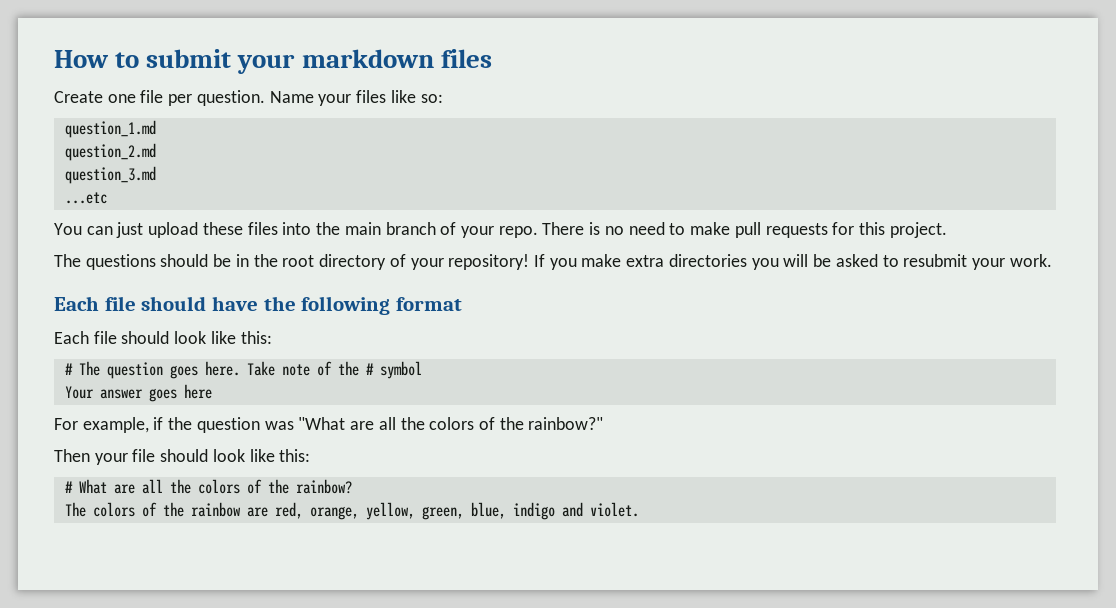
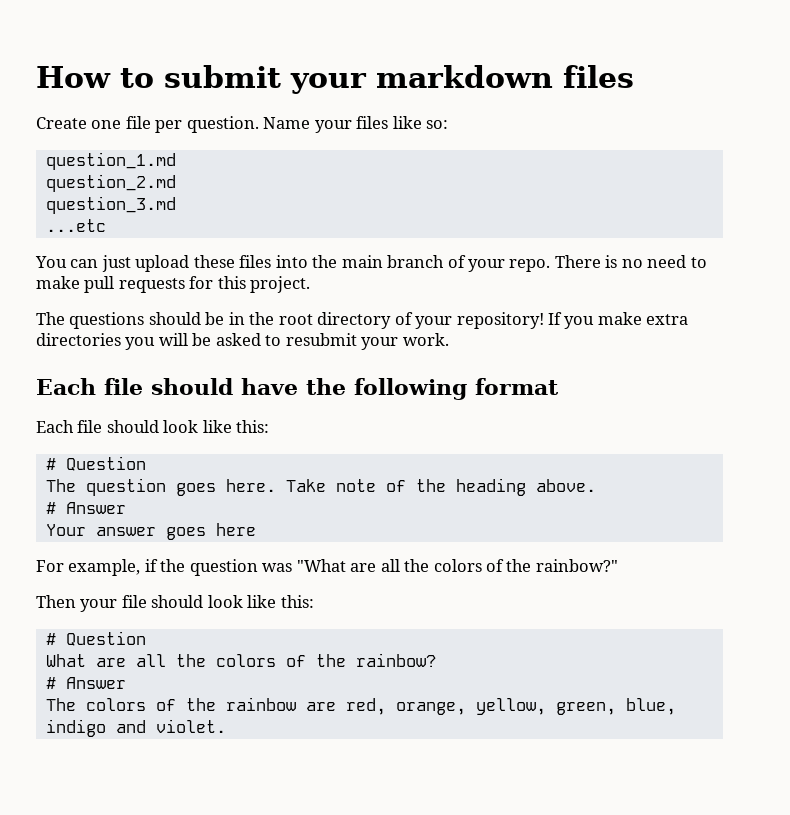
  Each file should look like this:
- # The question goes here.
+ # Question
+ The question goes here.
- Take note of the # symbol
+ Take note of the heading above.
+ # Answer
  Then your file should look like this:
- # What are all the colors of the rainbow?
+ # Question
+ What are all the colors of the rainbow?
+ # Answer

